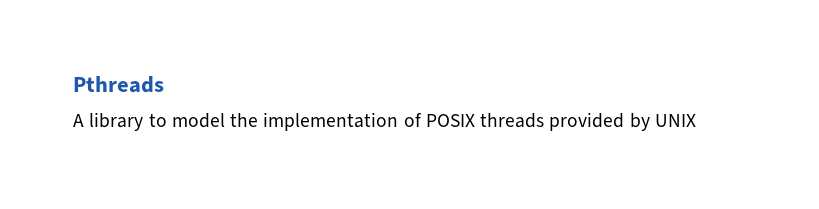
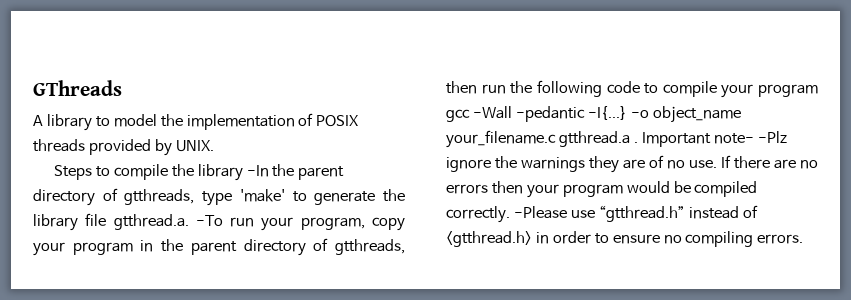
- Pthreads
+ GThreads
- A library to model the implementation of POSIX threads provided by UNIX
+ A library to model the implementation of POSIX threads provided by UNIX.
+ Steps to compile the library -In the parent directory of gtthreads, type 'make' to generate the library file gtthread.a. -To run your program, copy your program in the parent directory of gtthreads, then run the following code to compile your program gcc -Wall -pedantic -I{...} -o object_name your_filename.c gtthread.a . Important note- -Plz ignore the warnings they are of no use. If there are no errors then your program would be compiled correctly. -Please use “gtthread.h” instead of <gtthread.h> in order to ensure no compiling errors.

